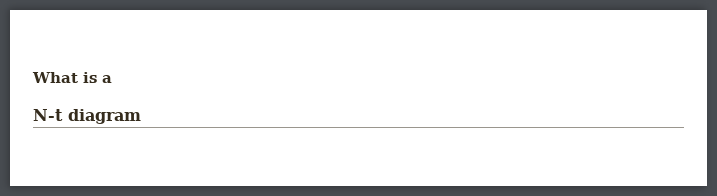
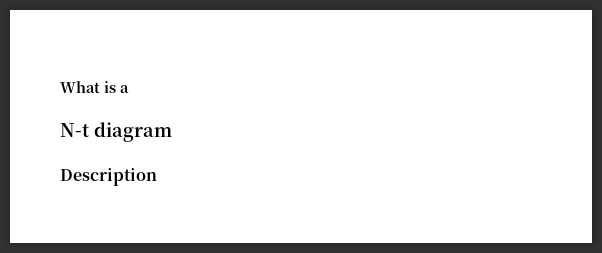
+ Description

